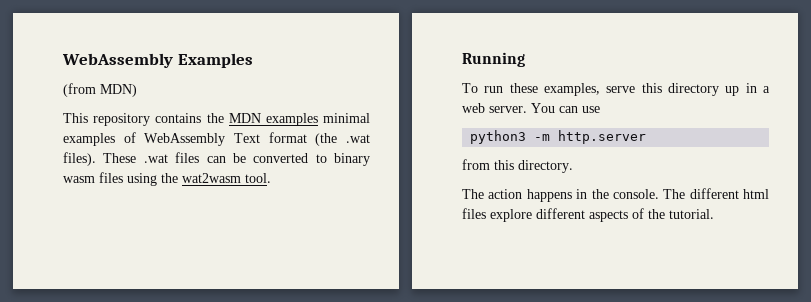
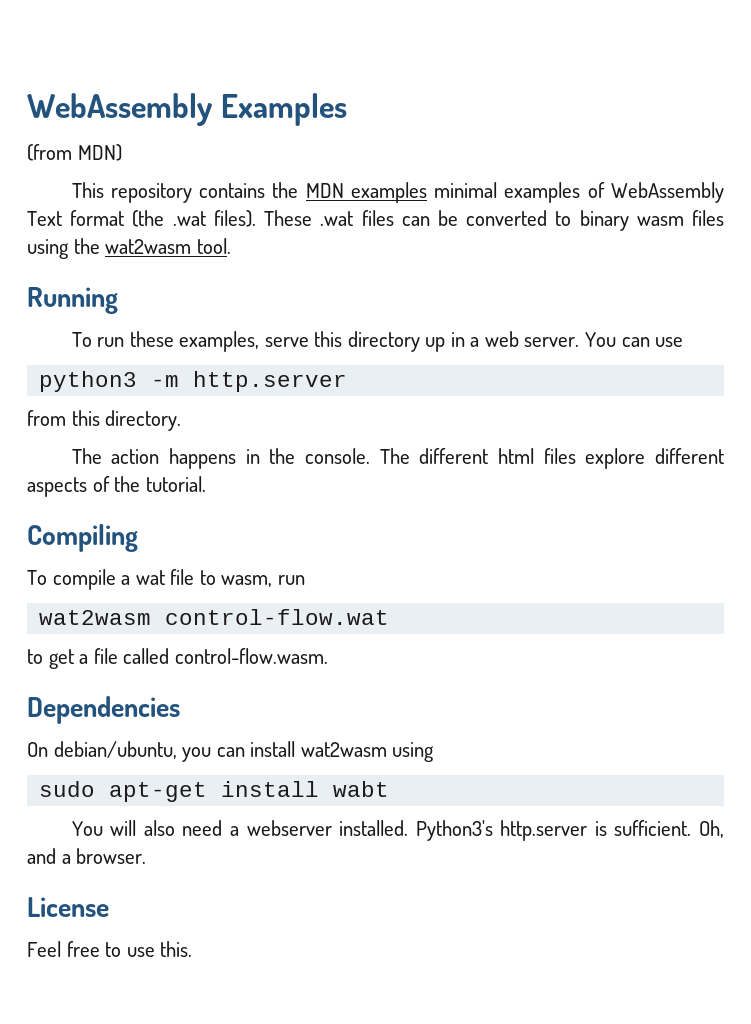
+ Compiling
+ To compile a wat file to wasm, run
+ wat2wasm control-flow.wat
+ to get a file called control-flow.wasm.
+ Dependencies
+ On debian/ubuntu, you can install wat2wasm using
+ sudo apt-get install wabt
+ You will also need a webserver installed. Python3's http.server is sufficient. Oh, and a browser.
+ License
+ Feel free to use this.

